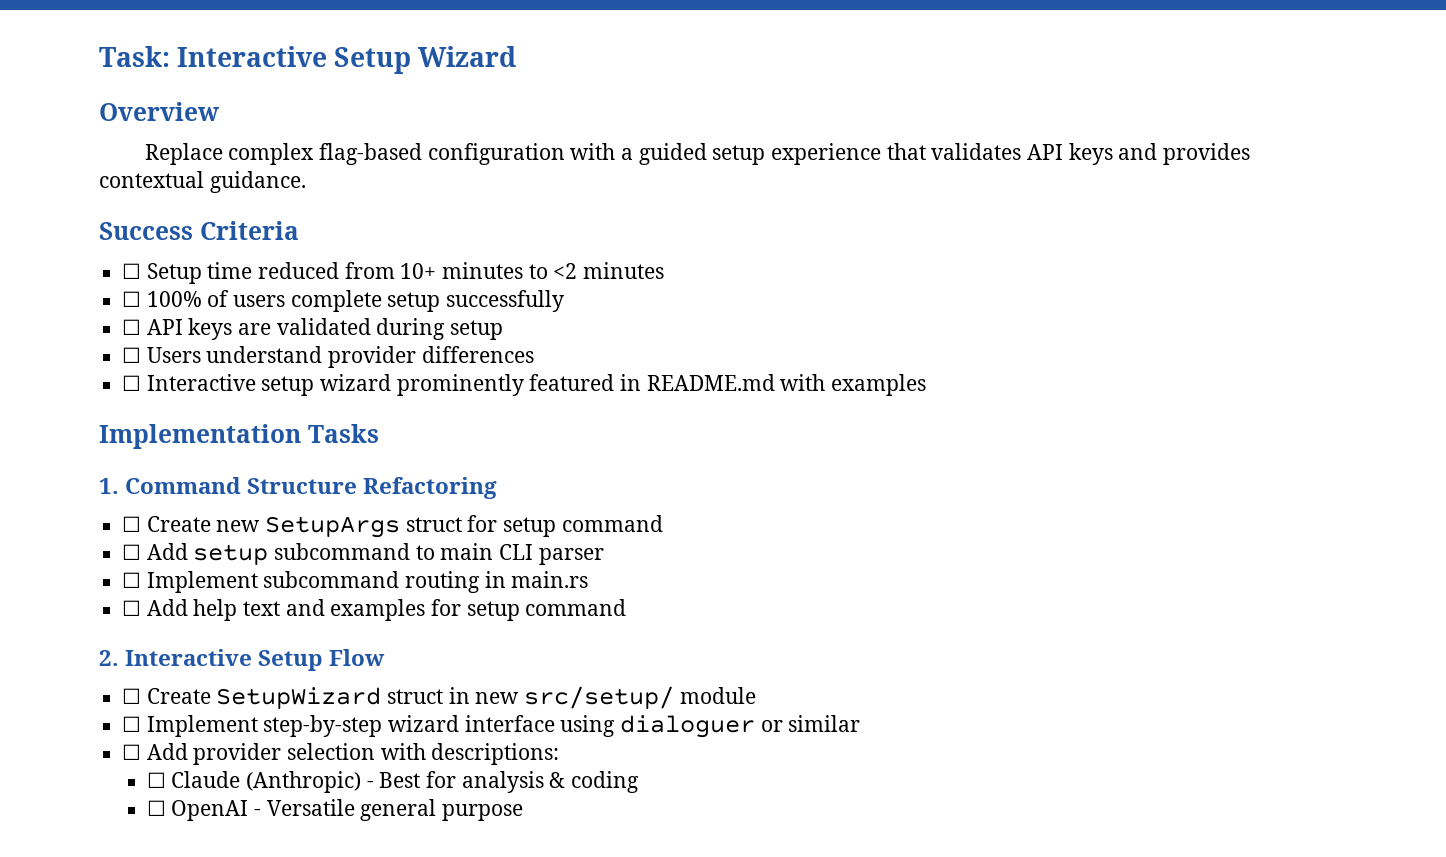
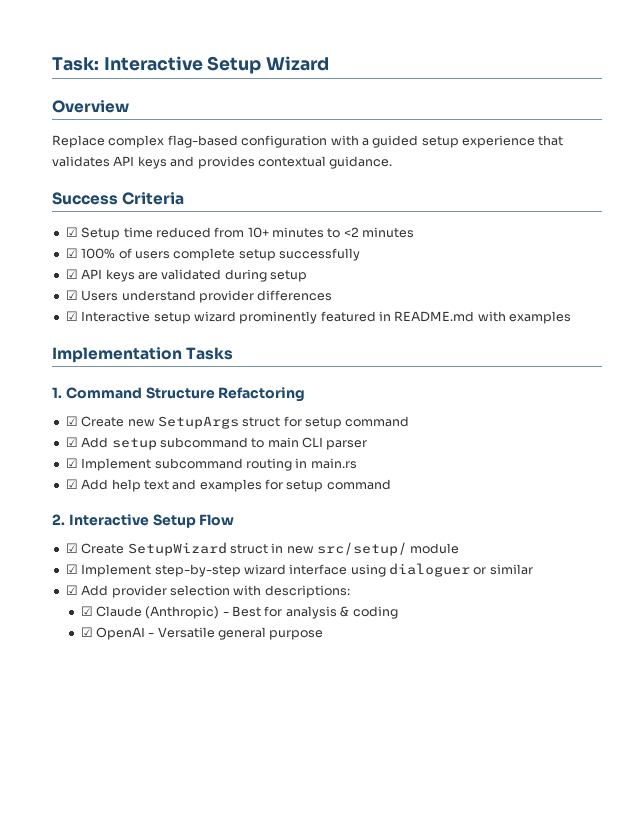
- ☐ Setup time reduced from 10+ minutes to <2 minutes
+ ☑ Setup time reduced from 10+ minutes to <2 minutes
- ☐ 100% of users complete setup successfully
+ ☑ 100% of users complete setup successfully
- ☐ API keys are validated during setup
+ ☑ API keys are validated during setup
- ☐ Users understand provider differences
+ ☑ Users understand provider differences
- ☐ Interactive setup wizard prominently featured in README.md with examples
+ ☑ Interactive setup wizard prominently featured in README.md with examples
- ☐ Create new SetupArgs struct for setup command
+ ☑ Create new SetupArgs struct for setup command
- ☐ Add setup subcommand to main CLI parser
+ ☑ Add setup subcommand to main CLI parser
- ☐ Implement subcommand routing in main.rs
+ ☑ Implement subcommand routing in main.rs
- ☐ Add help text and examples for setup command
+ ☑ Add help text and examples for setup command
- ☐ Create SetupWizard struct in new src/setup/ module
+ ☑ Create SetupWizard struct in new src/setup/ module
- ☐ Implement step-by-step wizard interface using dialoguer or similar
+ ☑ Implement step-by-step wizard interface using dialoguer or similar
- ☐ Add provider selection with descriptions:
+ ☑ Add provider selection with descriptions:
- ☐ Claude (Anthropic) - Best for analysis & coding
+ ☑ Claude (Anthropic) - Best for analysis & coding
- ☐ OpenAI - Versatile general purpose
+ ☑ OpenAI - Versatile general purpose

